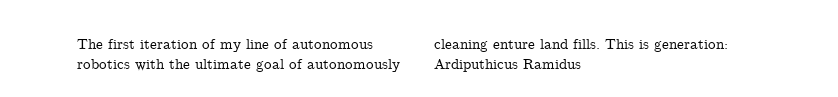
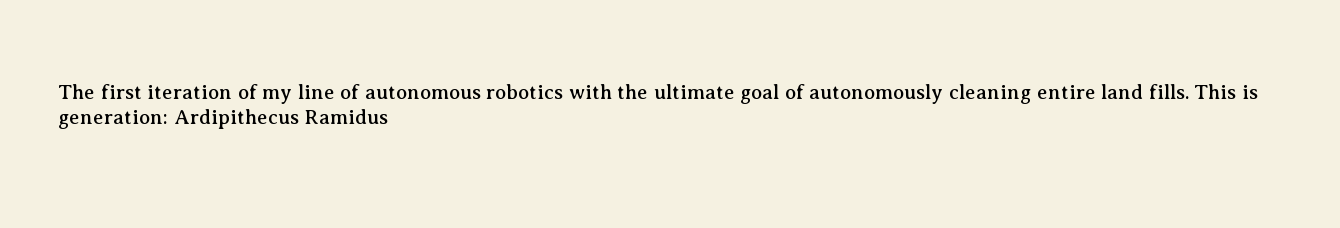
- The first iteration of my line of autonomous robotics with the ultimate goal of autonomously cleaning enture land fills.
+ The first iteration of my line of autonomous robotics with the ultimate goal of autonomously cleaning entire land fills.
- This is generation: Ardiputhicus Ramidus
+ This is generation: Ardipithecus Ramidus

